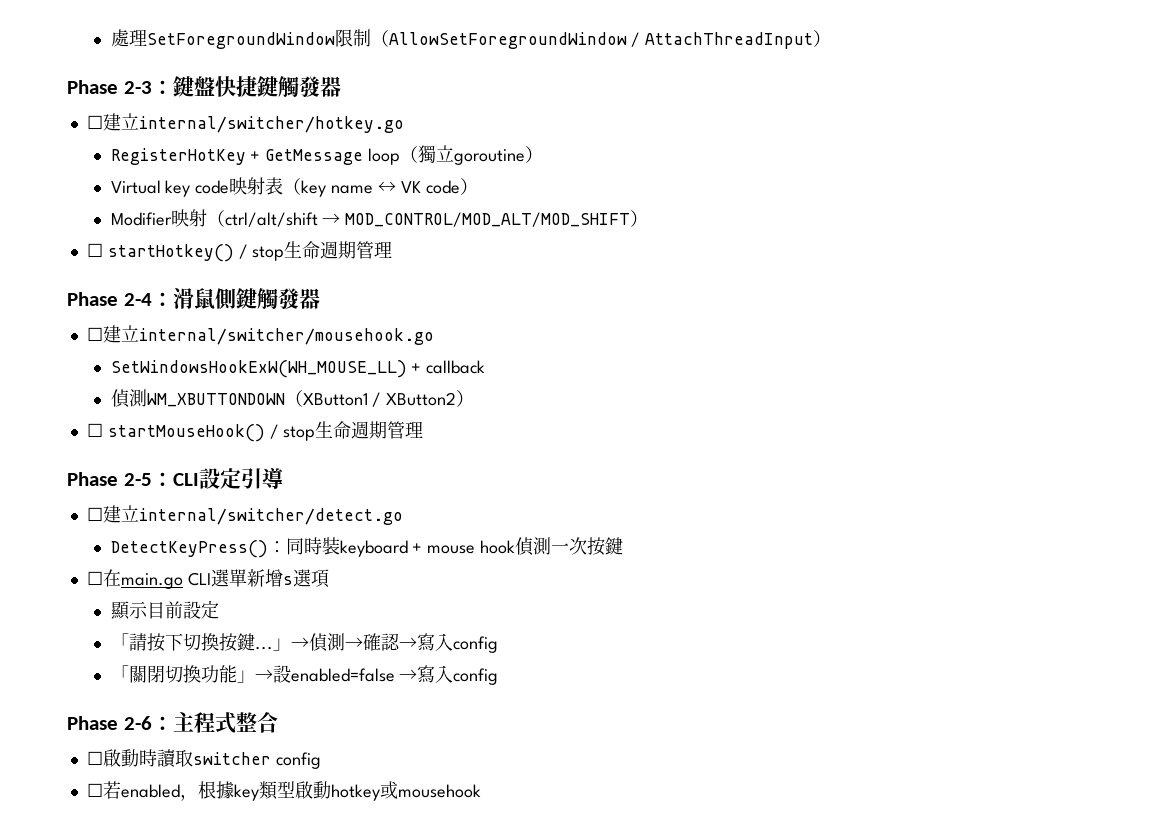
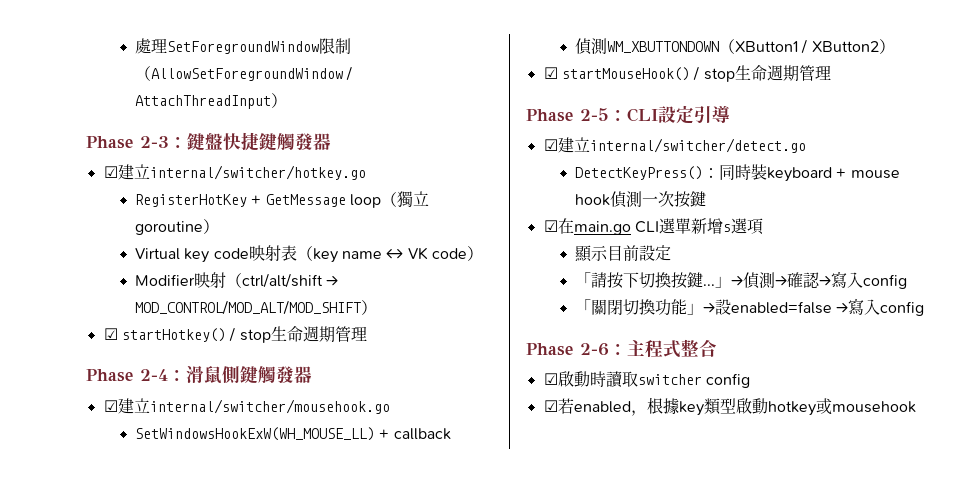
- ☐建立internal/switcher/hotkey.go
+ ☑建立internal/switcher/hotkey.go
- ☐ startHotkey() / stop生命週期管理
+ ☑ startHotkey() / stop生命週期管理
- ☐建立internal/switcher/mousehook.go
+ ☑建立internal/switcher/mousehook.go
- ☐ startMouseHook() / stop生命週期管理
+ ☑ startMouseHook() / stop生命週期管理
- ☐建立internal/switcher/detect.go
+ ☑建立internal/switcher/detect.go
- ☐在main.go CLI選單新增s選項
+ ☑在main.go CLI選單新增s選項
- ☐啟動時讀取switcher config
+ ☑啟動時讀取switcher config
- ☐若enabled，根據key類型啟動hotkey或mousehook
+ ☑若enabled，根據key類型啟動hotkey或mousehook

